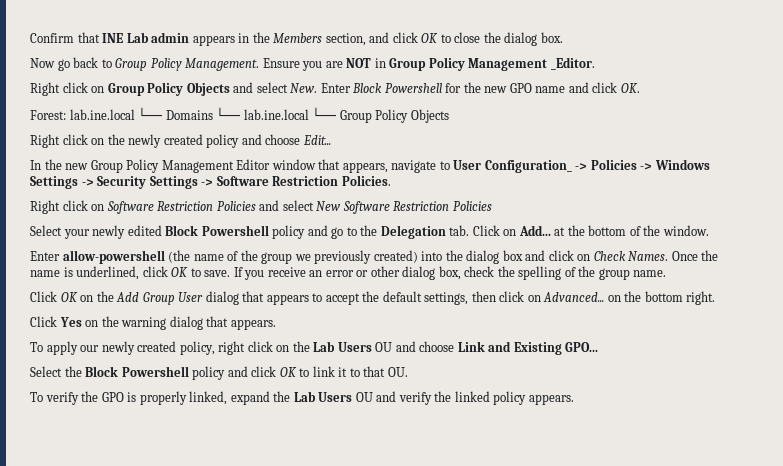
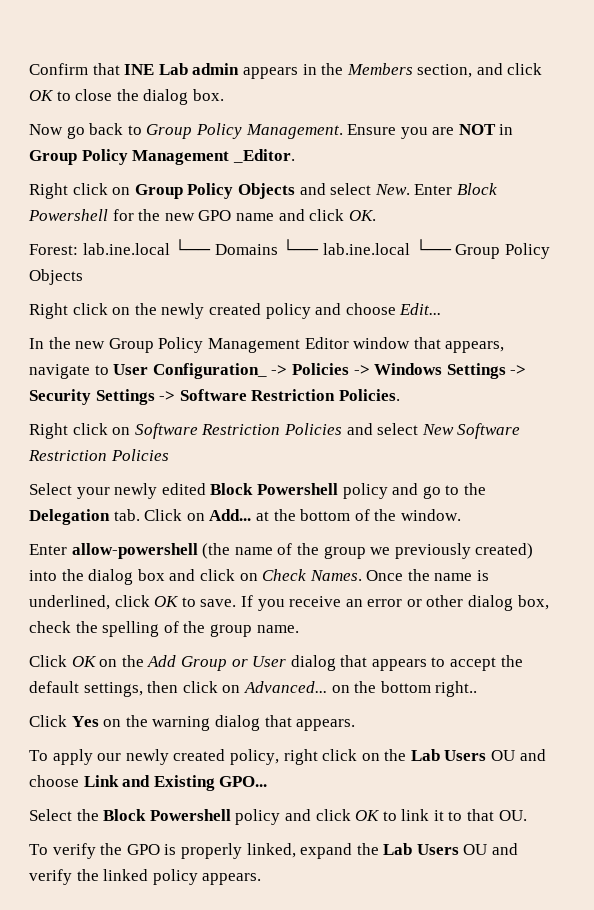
- Click OK on the Add Group User dialog that appears to accept the default settings, then click on Advanced... on the bottom right.
+ Click OK on the Add Group or User dialog that appears to accept the default settings, then click on Advanced... on the bottom right..

